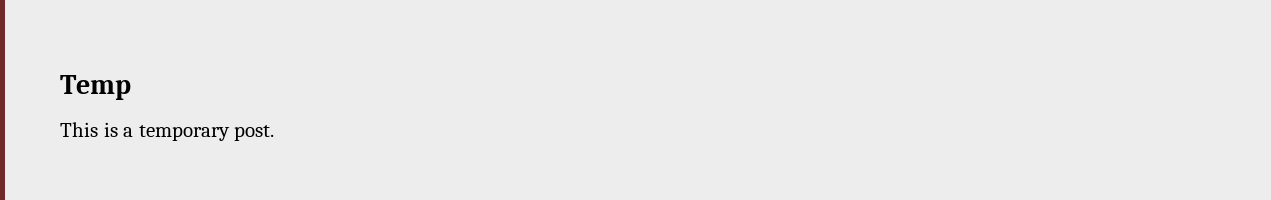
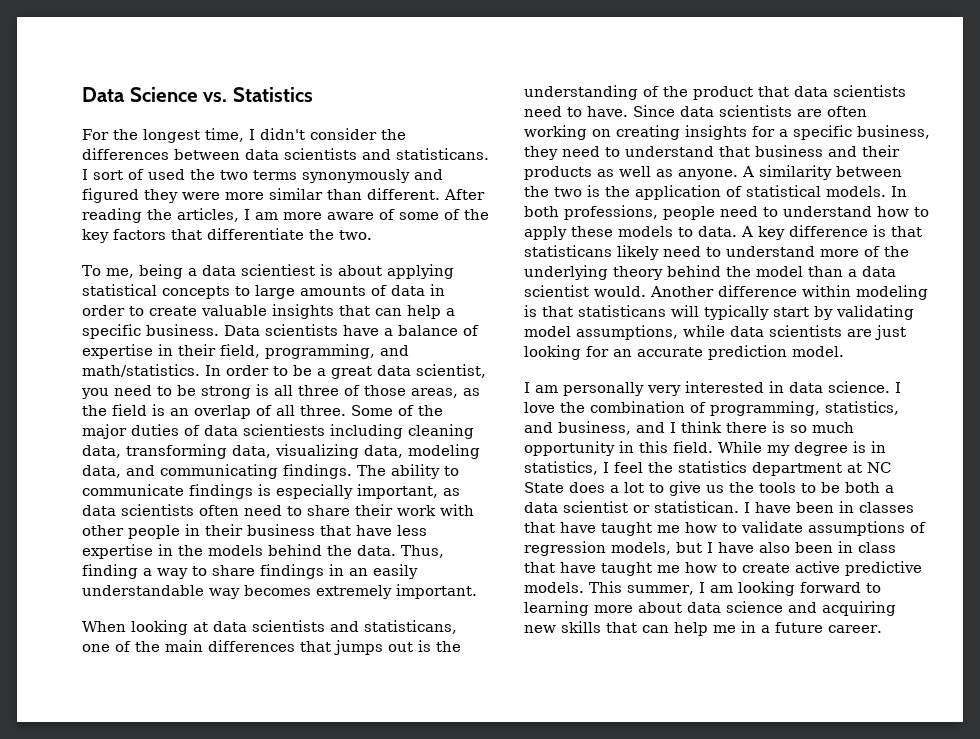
- Temp
- This is a temporary post.
+ Data Science vs. Statistics
+ For the longest time, I didn't consider the differences between data scientists and statisticans. I sort of used the two terms synonymously and figured they were more similar than different. After reading the articles, I am more aware of some of the key factors that differentiate the two.
+ To me, being a data scientiest is about applying statistical concepts to large amounts of data in order to create valuable insights that can help a specific business. Data scientists have a balance of expertise in their field, programming, and math/statistics. In order to be a great data scientist, you need to be strong is all three of those areas, as the field is an overlap of all three. Some of the major duties of data scientiests including cleaning data, transforming data, visualizing data, modeling data, and communicating findings. The ability to communicate findings is especially important, as data scientists often need to share their work with other people in their business that have less expertise in the models behind the data. Thus, finding a way to share findings in an easily understandable way becomes extremely important.
+ When looking at data scientists and statisticans, one of the main differences that jumps out is the understanding of the product that data scientists need to have. Since data scientists are often working on creating insights for a specific business, they need to understand that business and their products as well as anyone. A similarity between the two is the application of statistical models. In both professions, people need to understand how to apply these models to data. A key difference is that statisticans likely need to understand more of the underlying theory behind the model than a data scientist would. Another difference within modeling is that statisticans will typically start by validating model assumptions, while data scientists are just looking for an accurate prediction model.
+ I am personally very interested in data science. I love the combination of programming, statistics, and business, and I think there is so much opportunity in this field. While my degree is in statistics, I feel the statistics department at NC State does a lot to give us the tools to be both a data scientist or statistican. I have been in classes that have taught me how to validate assumptions of regression models, but I have also been in class that have taught me how to create active predictive models. This summer, I am looking forward to learning more about data science and acquiring new skills that can help me in a future career.

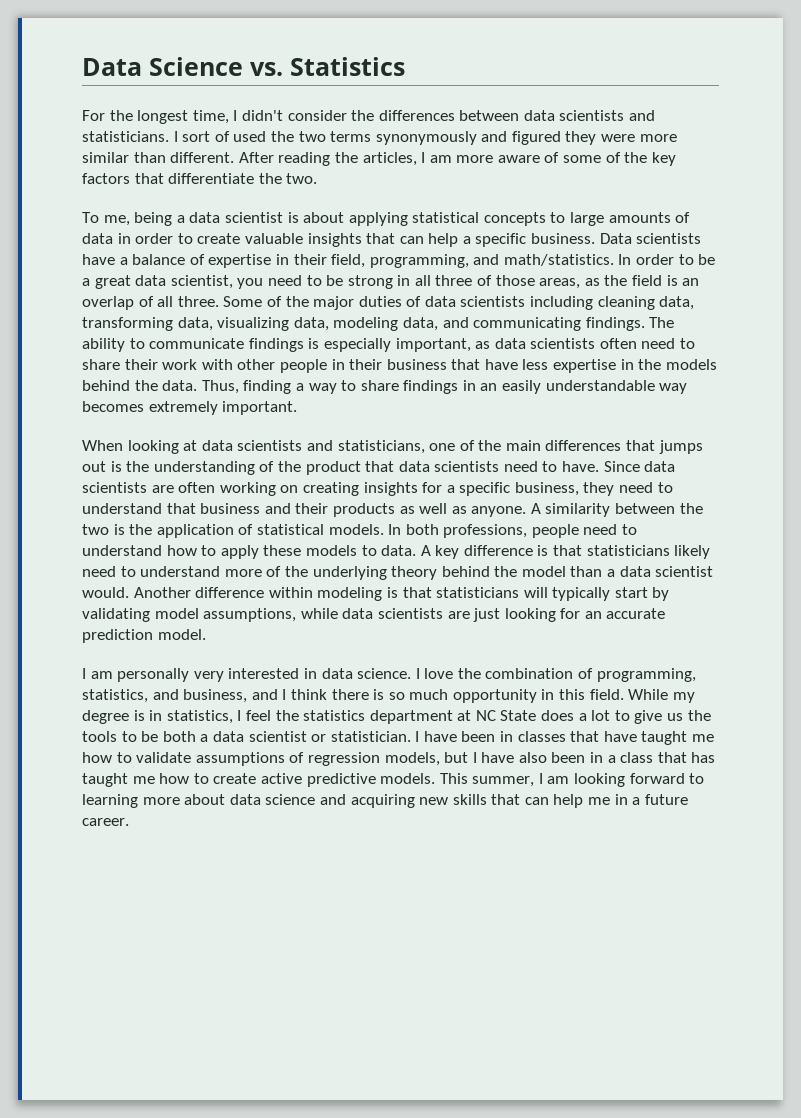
- For the longest time, I didn't consider the differences between data scientists and statisticans.
+ For the longest time, I didn't consider the differences between data scientists and statisticians.
- To me, being a data scientiest is about applying statistical concepts to large amounts of data in order to create valuable insights that can help a specific business.
+ To me, being a data scientist is about applying statistical concepts to large amounts of data in order to create valuable insights that can help a specific business.
- In order to be a great data scientist, you need to be strong is all three of those areas, as the field is an overlap of all three.
+ In order to be a great data scientist, you need to be strong in all three of those areas, as the field is an overlap of all three.
- Some of the major duties of data scientiests including cleaning data, transforming data, visualizing data, modeling data, and communicating findings.
+ Some of the major duties of data scientists including cleaning data, transforming data, visualizing data, modeling data, and communicating findings.
- When looking at data scientists and statisticans, one of the main differences that jumps out is the understanding of the product that data scientists need to have.
+ When looking at data scientists and statisticians, one of the main differences that jumps out is the understanding of the product that data scientists need to have.
- A key difference is that statisticans likely need to understand more of the underlying theory behind the model than a data scientist would.
+ A key difference is that statisticians likely need to understand more of the underlying theory behind the model than a data scientist would.
- Another difference within modeling is that statisticans will typically start by validating model assumptions, while data scientists are just looking for an accurate prediction model.
+ Another difference within modeling is that statisticians will typically start by validating model assumptions, while data scientists are just looking for an accurate prediction model.
- While my degree is in statistics, I feel the statistics department at NC State does a lot to give us the tools to be both a data scientist or statistican.
+ While my degree is in statistics, I feel the statistics department at NC State does a lot to give us the tools to be both a data scientist or statistician.
- I have been in classes that have taught me how to validate assumptions of regression models, but I have also been in class that have taught me how to create active predictive models.
+ I have been in classes that have taught me how to validate assumptions of regression models, but I have also been in a class that has taught me how to create active predictive models.

